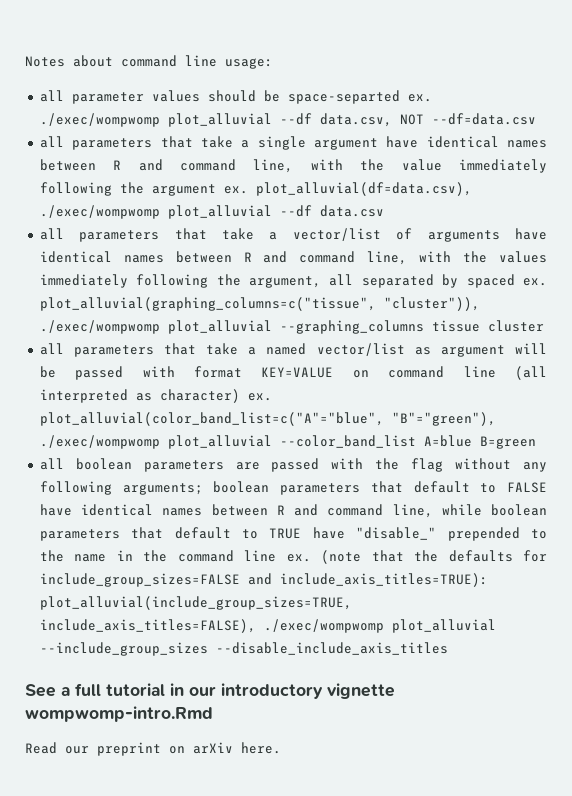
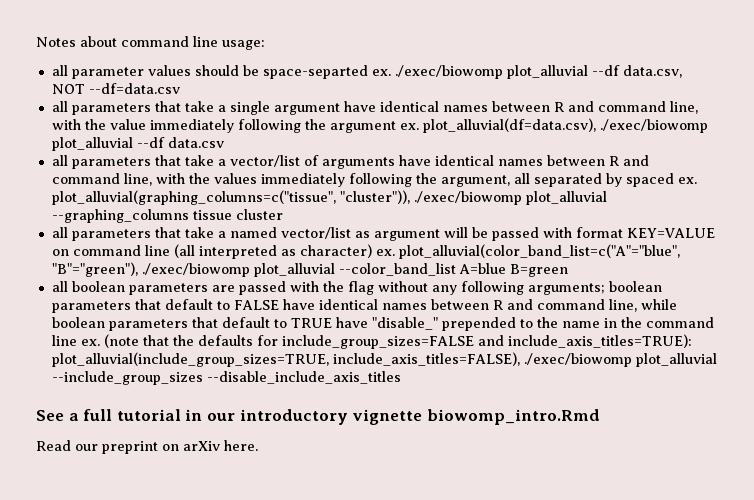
- all parameter values should be space-separted ex. ./exec/wompwomp plot_alluvial --df data.csv, NOT --df=data.csv
+ all parameter values should be space-separted ex. ./exec/biowomp plot_alluvial --df data.csv, NOT --df=data.csv
- all parameters that take a single argument have identical names between R and command line, with the value immediately following the argument ex. plot_alluvial(df=data.csv), ./exec/wompwomp plot_alluvial --df data.csv
+ all parameters that take a single argument have identical names between R and command line, with the value immediately following the argument ex. plot_alluvial(df=data.csv), ./exec/biowomp plot_alluvial --df data.csv
- all parameters that take a vector/list of arguments have identical names between R and command line, with the values immediately following the argument, all separated by spaced ex. plot_alluvial(graphing_columns=c("tissue", "cluster")), ./exec/wompwomp plot_alluvial --graphing_columns tissue cluster
+ all parameters that take a vector/list of arguments have identical names between R and command line, with the values immediately following the argument, all separated by spaced ex. plot_alluvial(graphing_columns=c("tissue", "cluster")), ./exec/biowomp plot_alluvial --graphing_columns tissue cluster
- all parameters that take a named vector/list as argument will be passed with format KEY=VALUE on command line (all interpreted as character) ex. plot_alluvial(color_band_list=c("A"="blue", "B"="green"), ./exec/wompwomp plot_alluvial --color_band_list A=blue B=green
+ all parameters that take a named vector/list as argument will be passed with format KEY=VALUE on command line (all interpreted as character) ex. plot_alluvial(color_band_list=c("A"="blue", "B"="green"), ./exec/biowomp plot_alluvial --color_band_list A=blue B=green
- (note that the defaults for include_group_sizes=FALSE and include_axis_titles=TRUE): plot_alluvial(include_group_sizes=TRUE, include_axis_titles=FALSE), ./exec/wompwomp plot_alluvial --include_group_sizes --disable_include_axis_titles
+ (note that the defaults for include_group_sizes=FALSE and include_axis_titles=TRUE): plot_alluvial(include_group_sizes=TRUE, include_axis_titles=FALSE), ./exec/biowomp plot_alluvial --include_group_sizes --disable_include_axis_titles
- See a full tutorial in our introductory vignette wompwomp-intro.Rmd
+ See a full tutorial in our introductory vignette biowomp_intro.Rmd

